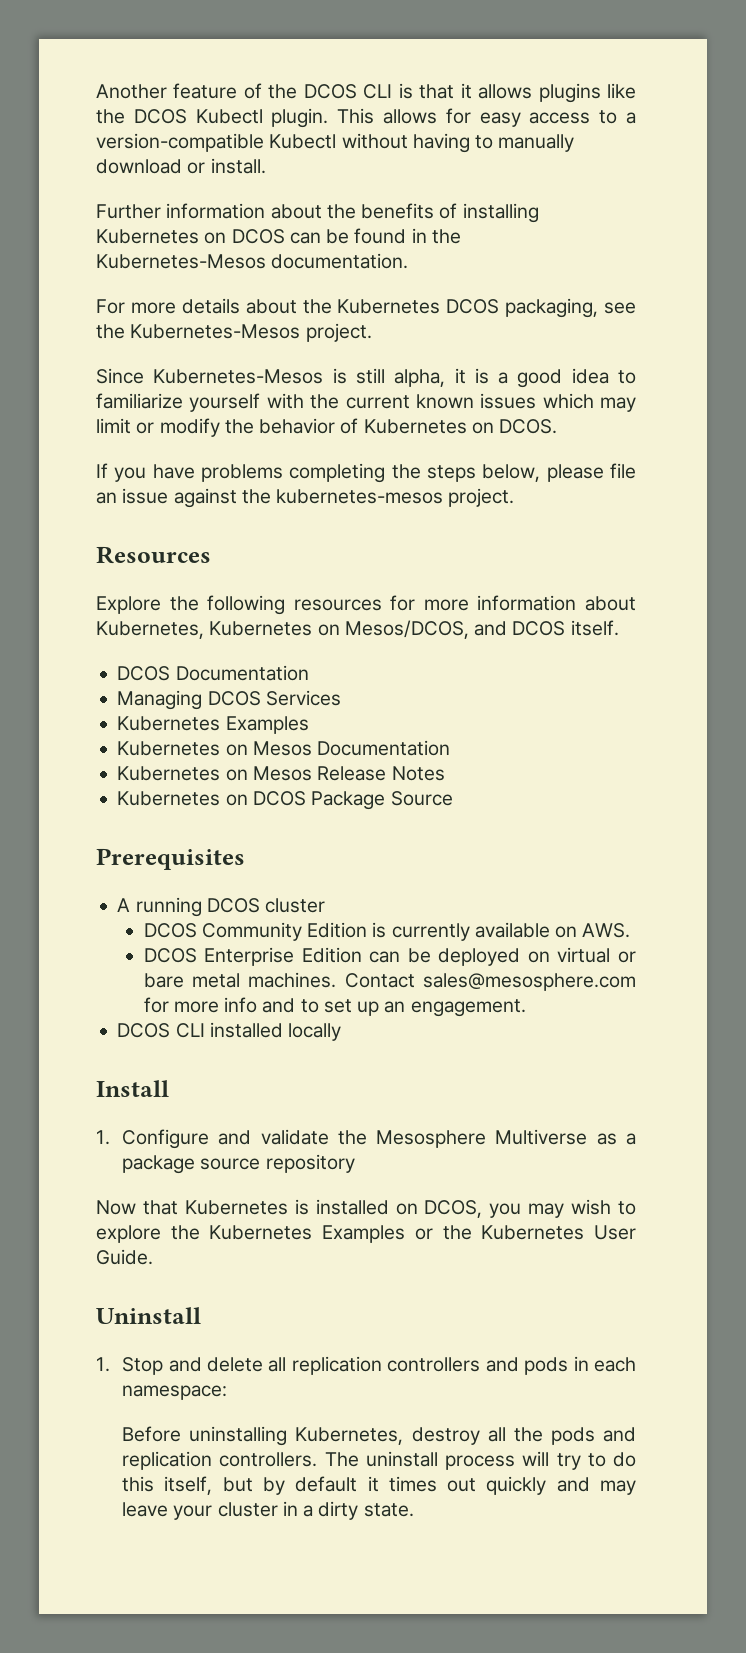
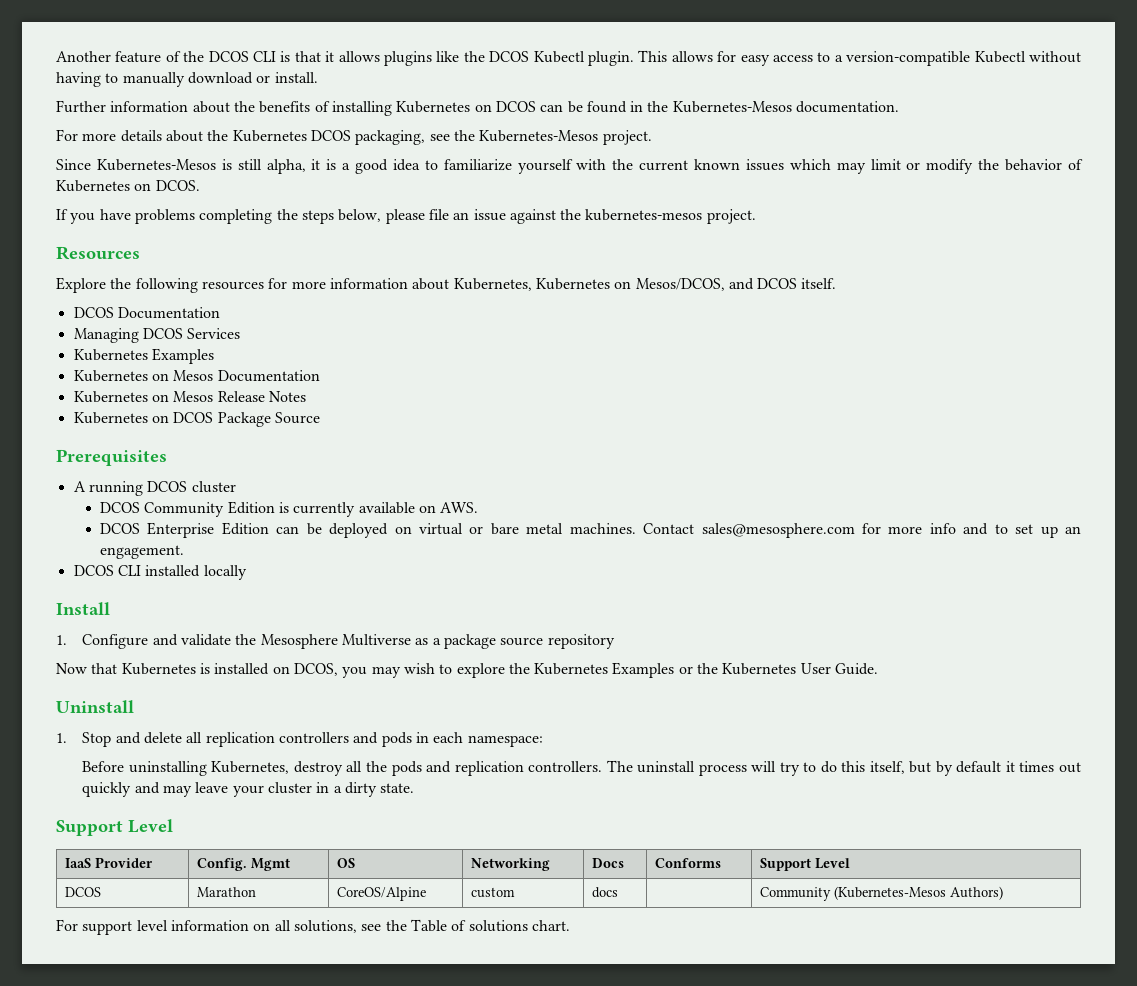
  The uninstall process will try to do this itself, but by default it times out quickly and may leave your cluster in a dirty state.
+ Support Level
+ IaaS Provider | Config. Mgmt | OS | Networking | Docs | Conforms | Support Level
+ DCOS | Marathon | CoreOS/Alpine | custom | docs | | Community (Kubernetes-Mesos Authors)
+ For support level information on all solutions, see the Table of solutions chart.

